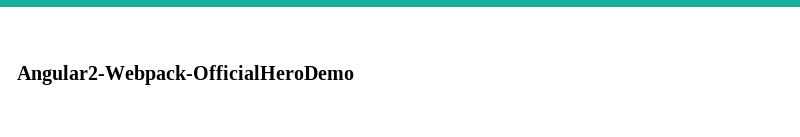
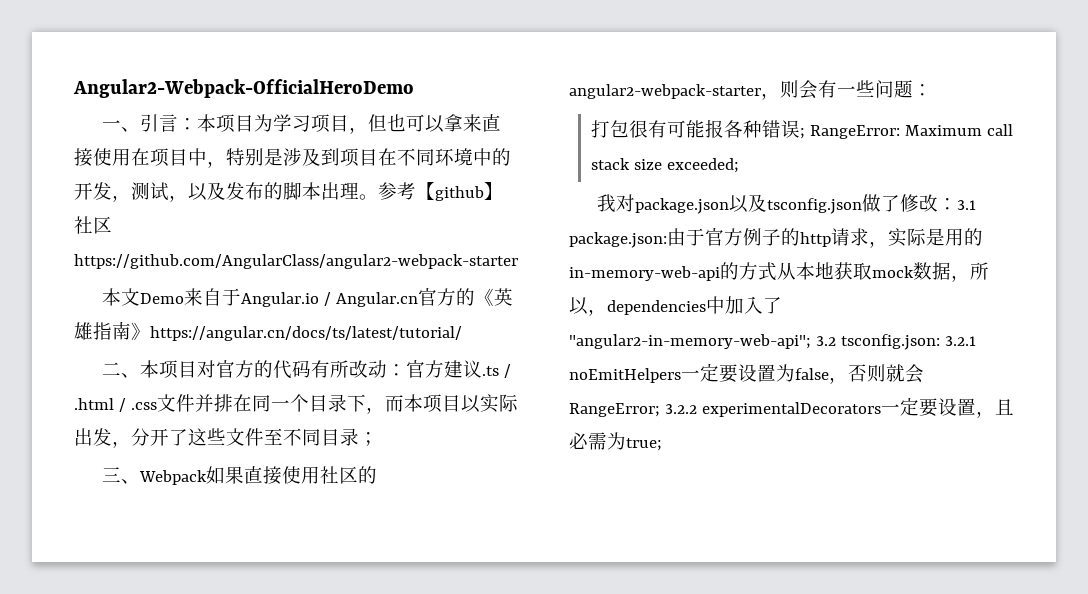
+ 一、引言：本项目为学习项目，但也可以拿来直接使用在项目中，特别是涉及到项目在不同环境中的开发，测试，以及发布的脚本出理。参考【github】社区https://github.com/AngularClass/angular2-webpack-starter
+ 本文Demo来自于Angular.io / Angular.cn官方的《英雄指南》https://angular.cn/docs/ts/latest/tutorial/
+ 二、本项目对官方的代码有所改动：官方建议.ts / .html / .css文件并排在同一个目录下，而本项目以实际出发，分开了这些文件至不同目录；
+ 三、Webpack如果直接使用社区的angular2-webpack-starter，则会有一些问题：
+ 打包很有可能报各种错误; RangeError: Maximum call stack size exceeded;
+ 我对package.json以及tsconfig.json做了修改：3.1 package.json:由于官方例子的http请求，实际是用的in-memory-web-api的方式从本地获取mock数据，所以，dependencies中加入了"angular2-in-memory-web-api"; 3.2 tsconfig.json: 3.2.1 noEmitHelpers一定要设置为false，否则就会RangeError; 3.2.2 experimentalDecorators一定要设置，且必需为true;

